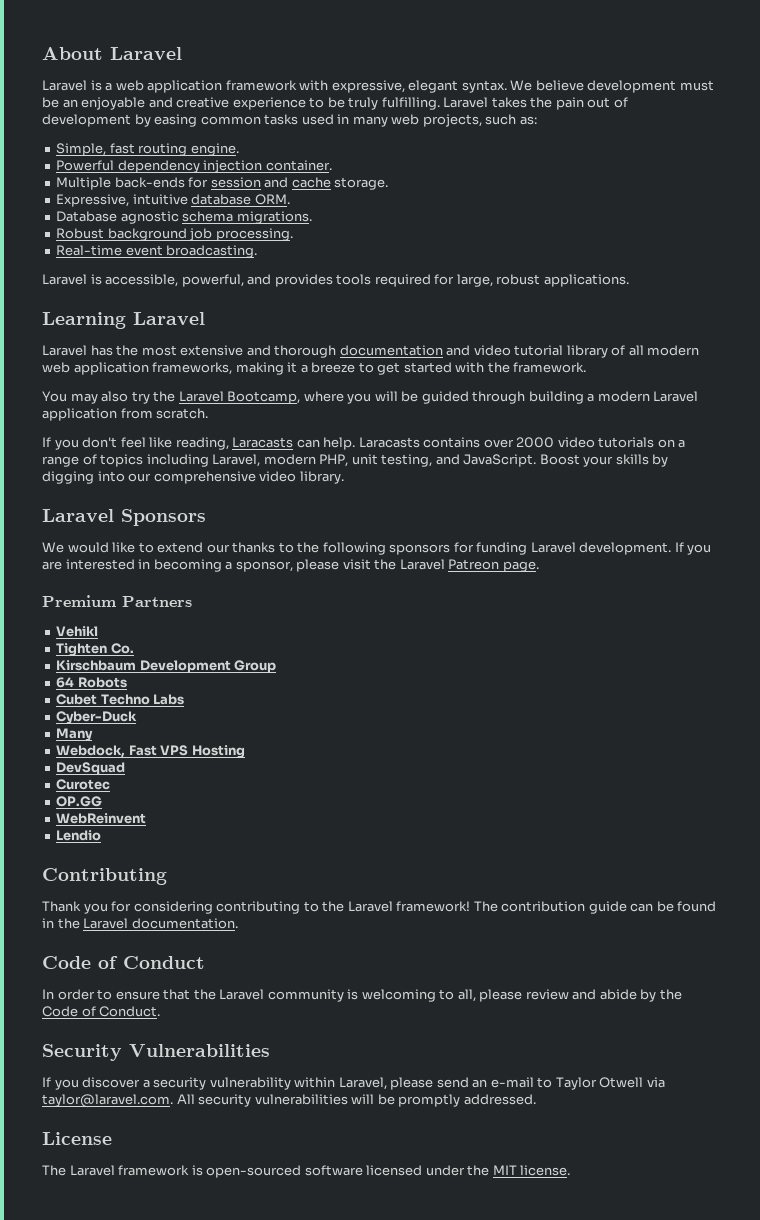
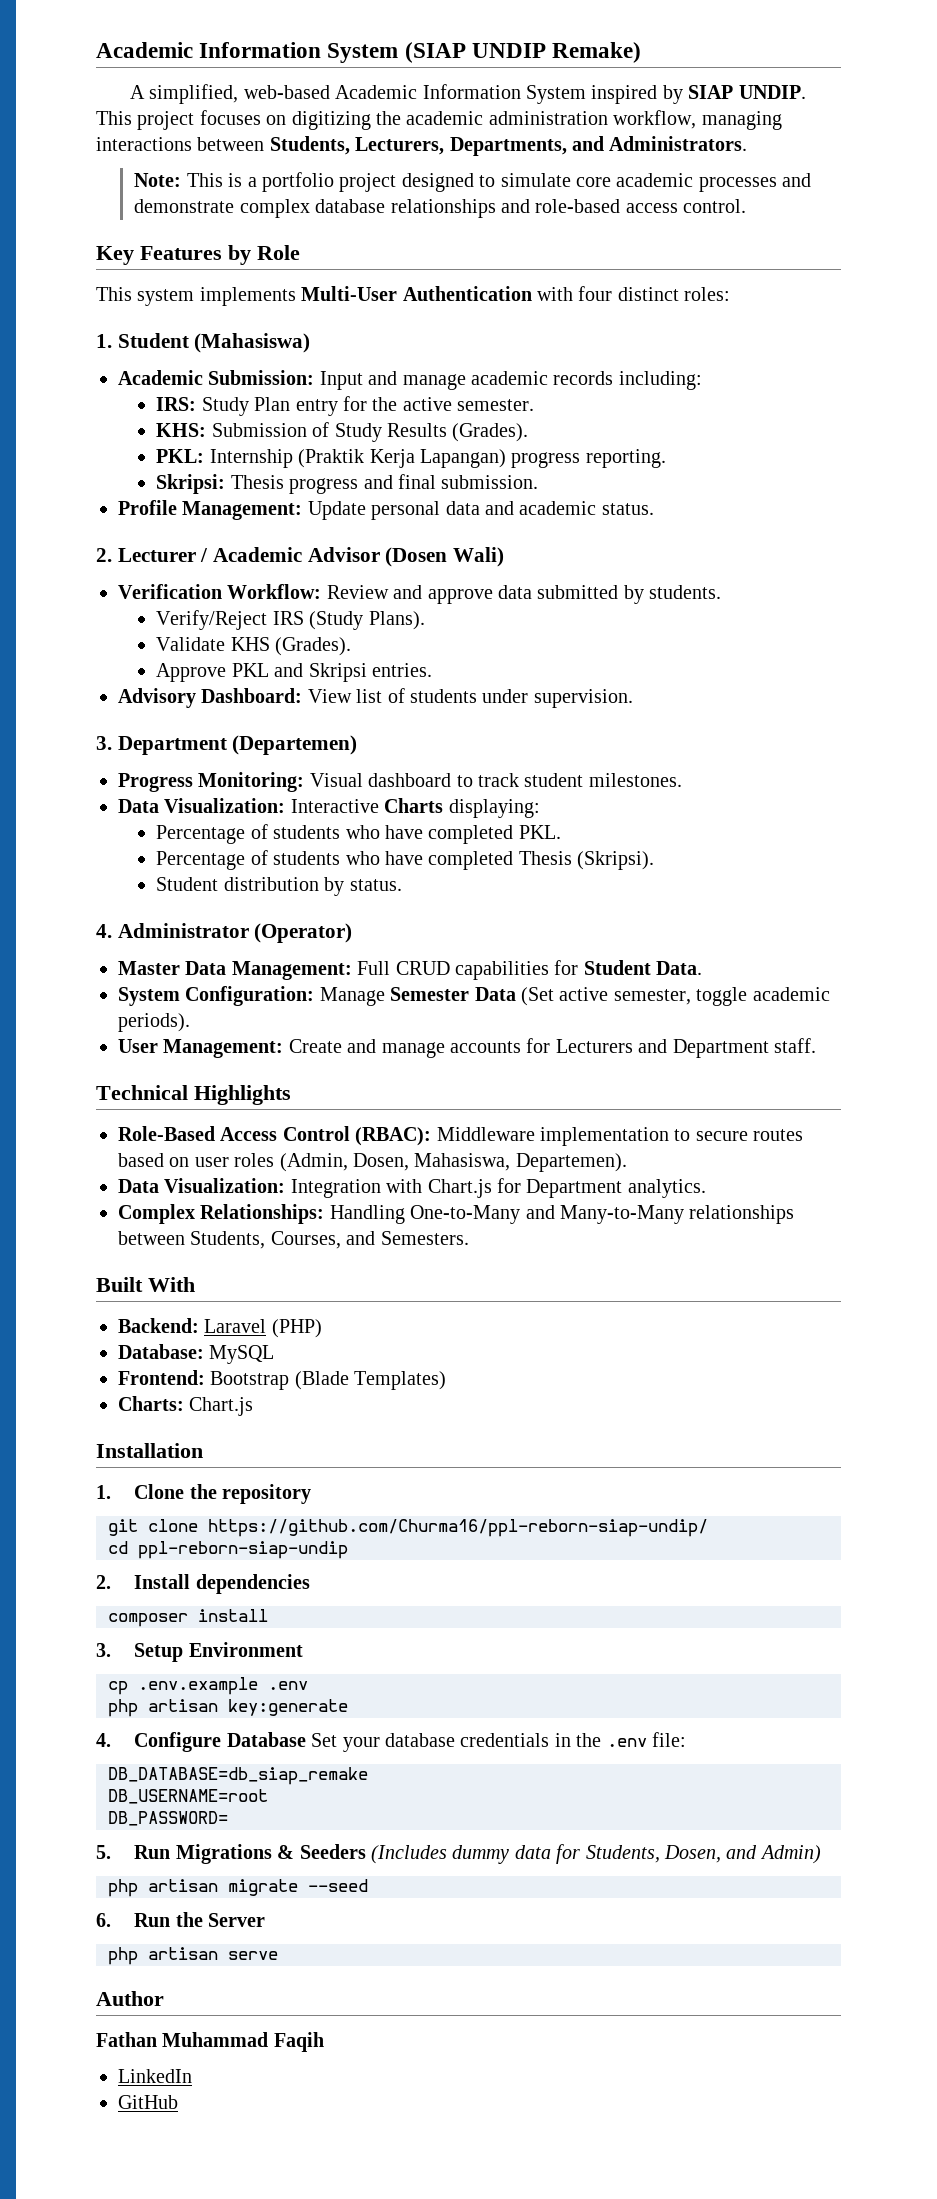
- About Laravel
- Laravel is a web application framework with expressive, elegant syntax. We believe development must be an enjoyable and creative experience to be truly fulfilling. Laravel takes the pain out of development by easing common tasks used in many web projects, such as:
- Simple, fast routing engine.
- Powerful dependency injection container.
- Multiple back-ends for session and cache storage.
- Expressive, intuitive database ORM.
- Database agnostic schema migrations.
- Robust background job processing.
- Real-time event broadcasting.
- Laravel is accessible, powerful, and provides tools required for large, robust applications.
- Learning Laravel
- Laravel has the most extensive and thorough documentation and video tutorial library of all modern web application frameworks, making it a breeze to get started with the framework.
- You may also try the Laravel Bootcamp, where you will be guided through building a modern Laravel application from scratch.
- If you don't feel like reading, Laracasts can help. Laracasts contains over 2000 video tutorials on a range of topics including Laravel, modern PHP, unit testing, and JavaScript. Boost your skills by digging into our comprehensive video library.
- Laravel Sponsors
- We would like to extend our thanks to the following sponsors for funding Laravel development. If you are interested in becoming a sponsor, please visit the Laravel Patreon page.
- Premium Partners
- Vehikl
- Tighten Co.
- Kirschbaum Development Group
- 64 Robots
- Cubet Techno Labs
- Cyber-Duck
- Many
- Webdock, Fast VPS Hosting
- DevSquad
- Curotec
- OP.GG
- WebReinvent
- Lendio
- Contributing
- Thank you for considering contributing to the Laravel framework! The contribution guide can be found in the Laravel documentation.
- Code of Conduct
- In order to ensure that the Laravel community is welcoming to all, please review and abide by the Code of Conduct.
- Security Vulnerabilities
- If you discover a security vulnerability within Laravel, please send an e-mail to Taylor Otwell via taylor@laravel.com. All security vulnerabilities will be promptly addressed.
- License
- The Laravel framework is open-sourced software licensed under the MIT license.
+ Academic Information System (SIAP UNDIP Remake)
+ A simplified, web-based Academic Information System inspired by SIAP UNDIP. This project focuses on digitizing the academic administration workflow, managing interactions between Students, Lecturers, Departments, and Administrators.
+ Note: This is a portfolio project designed to simulate core academic processes and demonstrate complex database relationships and role-based access control.
+ Key Features by Role
+ This system implements Multi-User Authentication with four distinct roles:
+ 1. Student (Mahasiswa)
+ Academic Submission: Input and manage academic records including:
+ IRS: Study Plan entry for the active semester.
+ KHS: Submission of Study Results (Grades).
+ PKL: Internship (Praktik Kerja Lapangan) progress reporting.
+ Skripsi: Thesis progress and final submission.
+ Profile Management: Update personal data and academic status.
+ 2. Lecturer / Academic Advisor (Dosen Wali)
+ Verification Workflow: Review and approve data submitted by students.
+ Verify/Reject IRS (Study Plans).
+ Validate KHS (Grades).
+ Approve PKL and Skripsi entries.
+ Advisory Dashboard: View list of students under supervision.
+ 3. Department (Departemen)
+ Progress Monitoring: Visual dashboard to track student milestones.
+ Data Visualization: Interactive Charts displaying:
+ Percentage of students who have completed PKL.
+ Percentage of students who have completed Thesis (Skripsi).
+ Student distribution by status.
+ 4. Administrator (Operator)
+ Master Data Management: Full CRUD capabilities for Student Data.
+ System Configuration: Manage Semester Data (Set active semester, toggle academic periods).
+ User Management: Create and manage accounts for Lecturers and Department staff.
+ Technical Highlights
+ Role-Based Access Control (RBAC): Middleware implementation to secure routes based on user roles (Admin, Dosen, Mahasiswa, Departemen).
+ Data Visualization: Integration with Chart.js for Department analytics.
+ Complex Relationships: Handling One-to-Many and Many-to-Many relationships between Students, Courses, and Semesters.
+ Built With
+ Backend: Laravel (PHP)
+ Database: MySQL
+ Frontend: Bootstrap (Blade Templates)
+ Charts: Chart.js
+ Installation
+ 1. Clone the repository
+ git clone https://github.com/Churma16/ppl-reborn-siap-undip/
+ cd ppl-reborn-siap-undip
+ 2. Install dependencies
+ composer install
+ 3. Setup Environment
+ cp .env.example .env
+ php artisan key:generate
+ 4. Configure Database Set your database credentials in the .env file:
+ DB_DATABASE=db_siap_remake
+ DB_USERNAME=root
+ DB_PASSWORD=
+ 5. Run Migrations & Seeders (Includes dummy data for Students, Dosen, and Admin)
+ php artisan migrate --seed
+ 6. Run the Server
+ php artisan serve
+ Author
+ Fathan Muhammad Faqih
+ LinkedIn
+ GitHub

